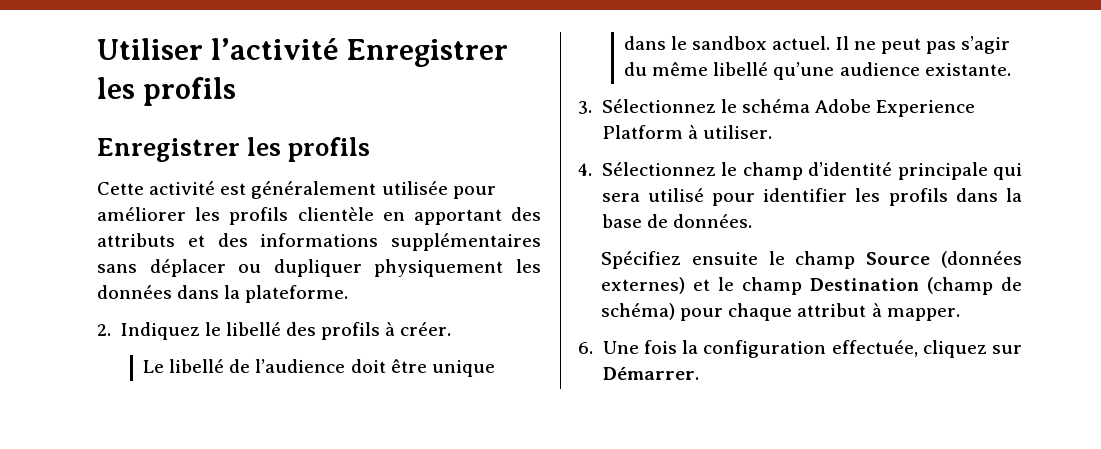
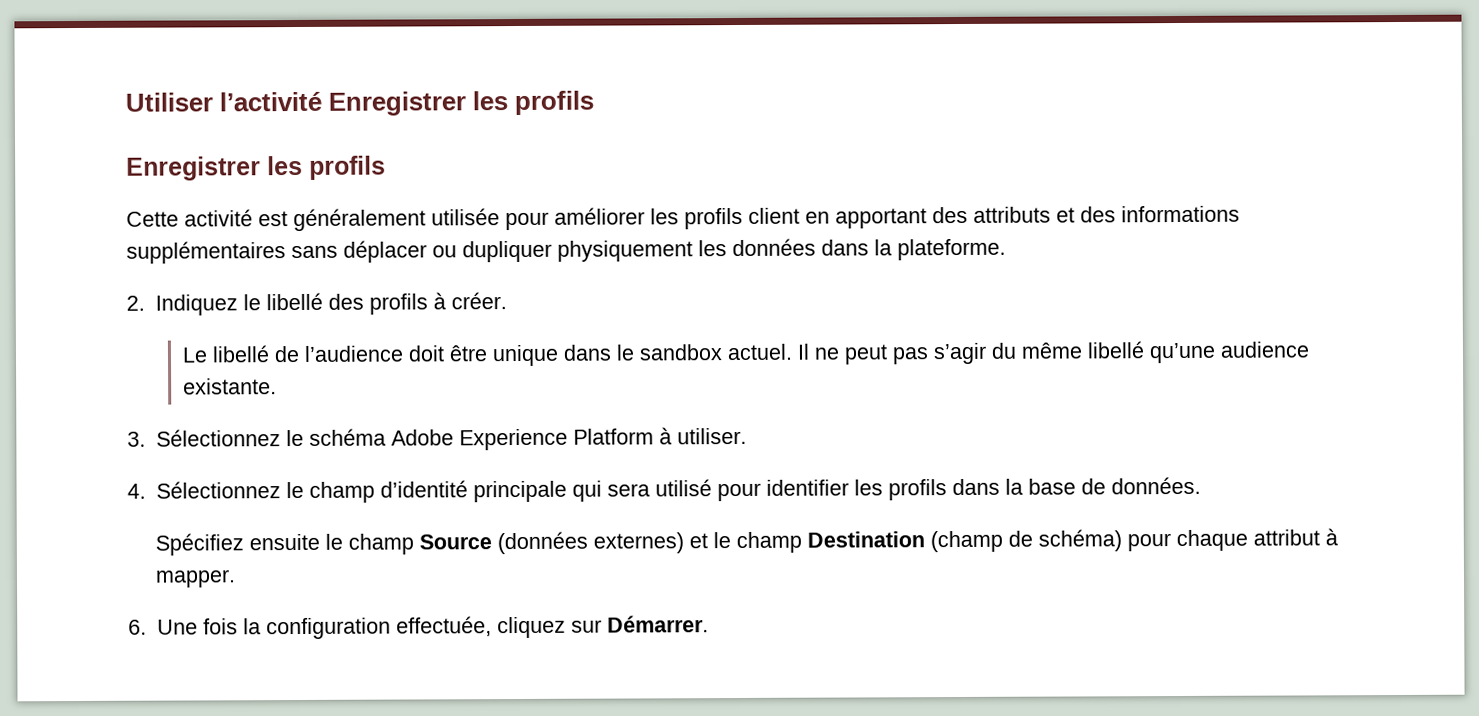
- Cette activité est généralement utilisée pour améliorer les profils clientèle en apportant des attributs et des informations supplémentaires sans déplacer ou dupliquer physiquement les données dans la plateforme.
+ Cette activité est généralement utilisée pour améliorer les profils client en apportant des attributs et des informations supplémentaires sans déplacer ou dupliquer physiquement les données dans la plateforme.

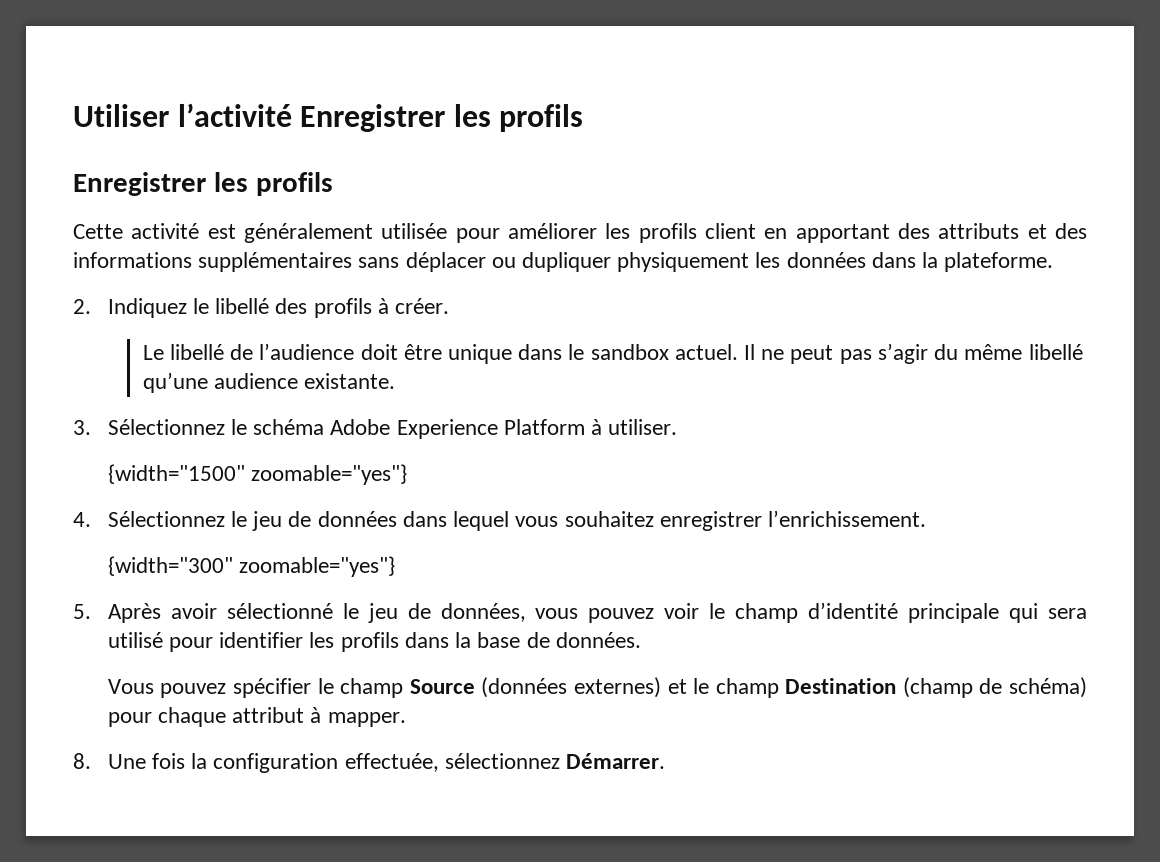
+ {width="1500" zoomable="yes"}
- 4. Sélectionnez le champ d’identité principale qui sera utilisé pour identifier les profils dans la base de données.
+ 4. Sélectionnez le jeu de données dans lequel vous souhaitez enregistrer l’enrichissement.
+ {width="300" zoomable="yes"}
+ 5. Après avoir sélectionné le jeu de données, vous pouvez voir le champ d’identité principale qui sera utilisé pour identifier les profils dans la base de données.
- Spécifiez ensuite le champ Source (données externes) et le champ Destination (champ de schéma) pour chaque attribut à mapper.
+ Vous pouvez spécifier le champ Source (données externes) et le champ Destination (champ de schéma) pour chaque attribut à mapper.
- 6. Une fois la configuration effectuée, cliquez sur Démarrer.
+ 8. Une fois la configuration effectuée, sélectionnez Démarrer.

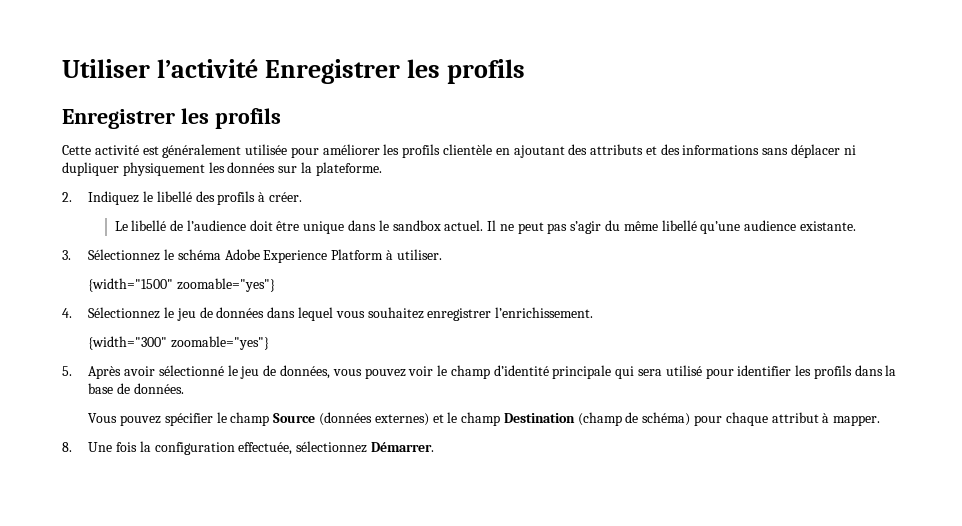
- Cette activité est généralement utilisée pour améliorer les profils client en apportant des attributs et des informations supplémentaires sans déplacer ou dupliquer physiquement les données dans la plateforme.
+ Cette activité est généralement utilisée pour améliorer les profils clientèle en ajoutant des attributs et des informations sans déplacer ni dupliquer physiquement les données sur la plateforme.

